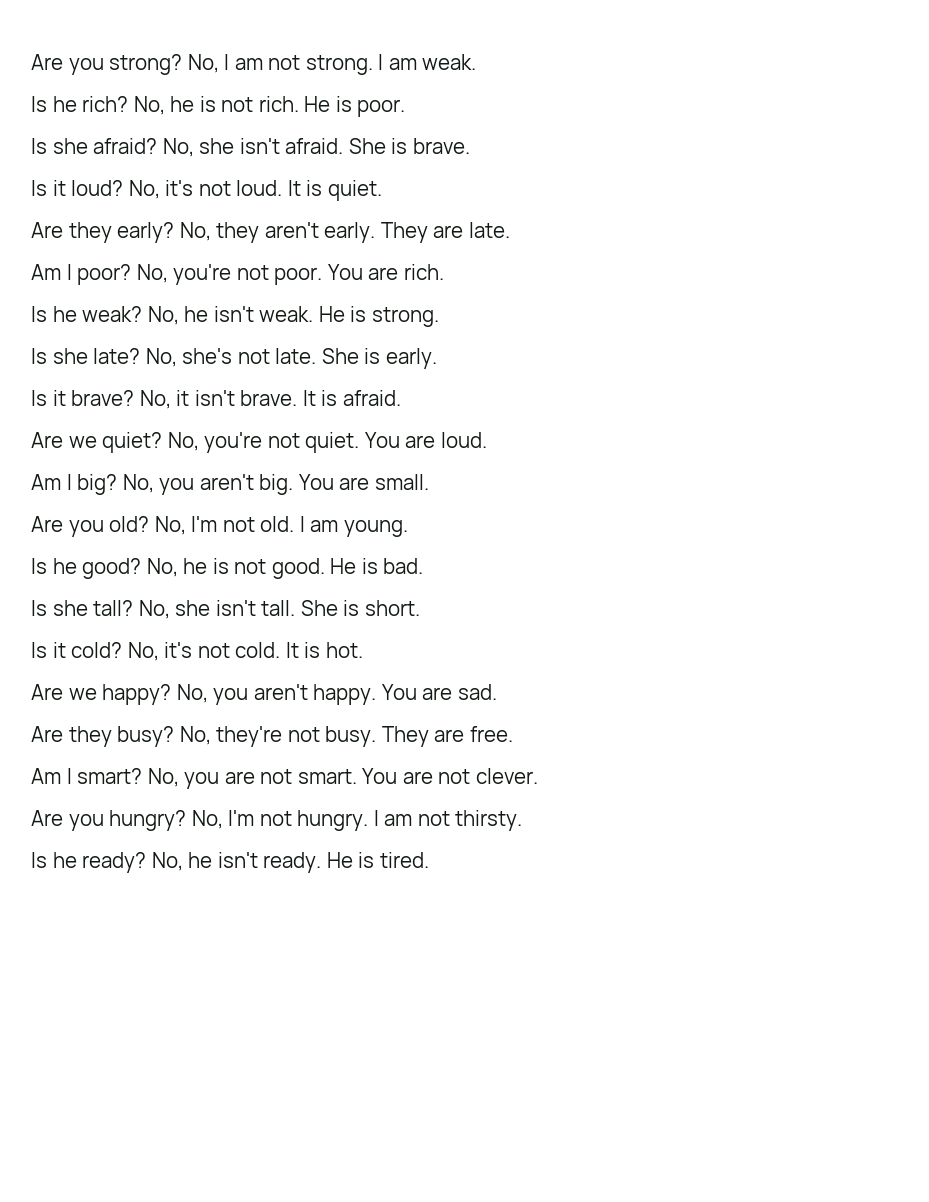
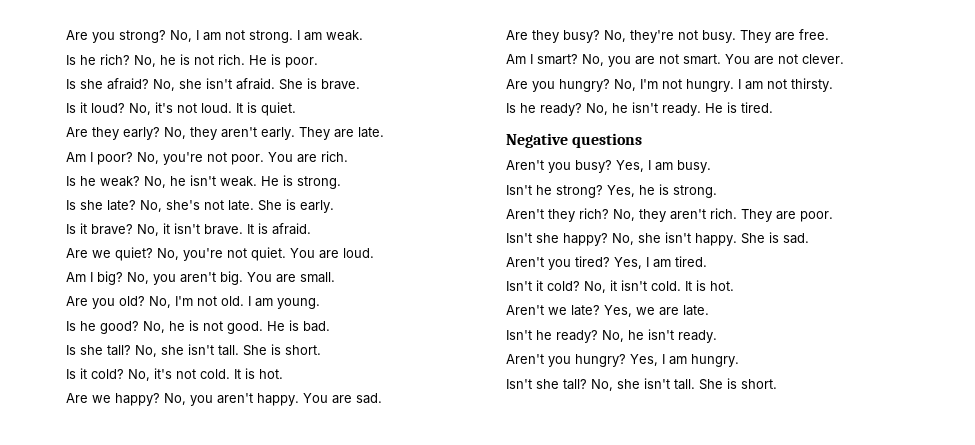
+ Negative questions
+ Aren't you busy? Yes, I am busy.
+ Isn't he strong? Yes, he is strong.
+ Aren't they rich? No, they aren't rich. They are poor.
+ Isn't she happy? No, she isn't happy. She is sad.
+ Aren't you tired? Yes, I am tired.
+ Isn't it cold? No, it isn't cold. It is hot.
+ Aren't we late? Yes, we are late.
+ Isn't he ready? No, he isn't ready.
+ Aren't you hungry? Yes, I am hungry.
+ Isn't she tall? No, she isn't tall. She is short.

